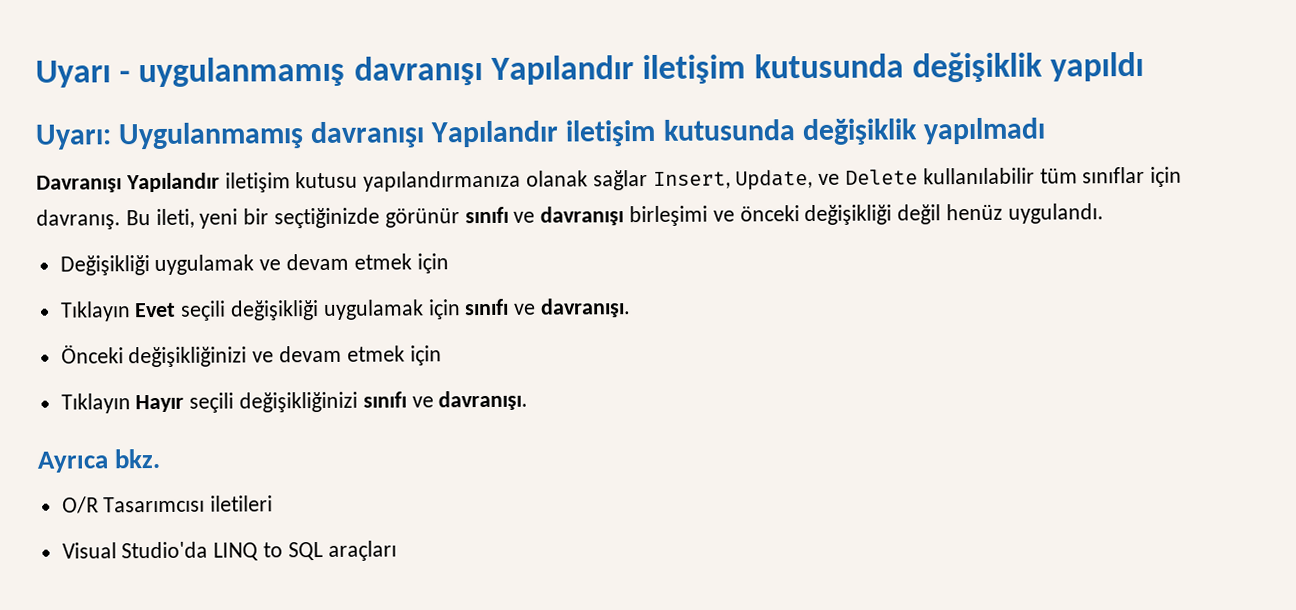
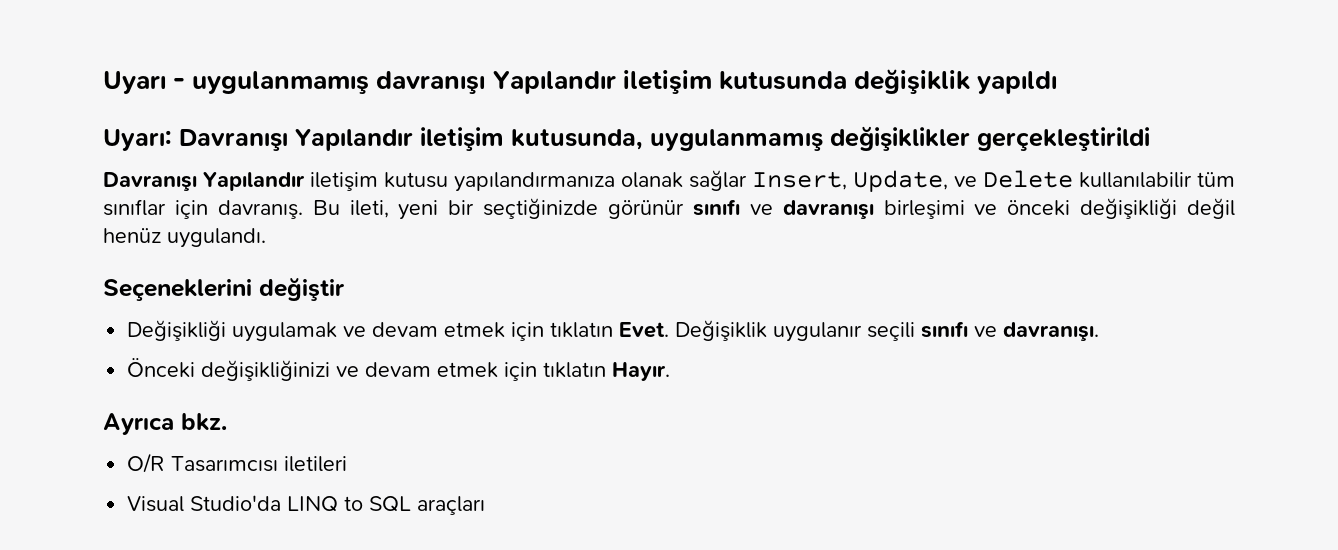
- Uyarı: Uygulanmamış davranışı Yapılandır iletişim kutusunda değişiklik yapılmadı
+ Uyarı: Davranışı Yapılandır iletişim kutusunda, uygulanmamış değişiklikler gerçekleştirildi
+ Seçeneklerini değiştir
- Değişikliği uygulamak ve devam etmek için
- Tıklayın Evet seçili değişikliği uygulamak için sınıfı ve davranışı.
+ Değişikliği uygulamak ve devam etmek için tıklatın Evet. Değişiklik uygulanır seçili sınıfı ve davranışı.
- Önceki değişikliğinizi ve devam etmek için
- Tıklayın Hayır seçili değişikliğinizi sınıfı ve davranışı.
+ Önceki değişikliğinizi ve devam etmek için tıklatın Hayır.

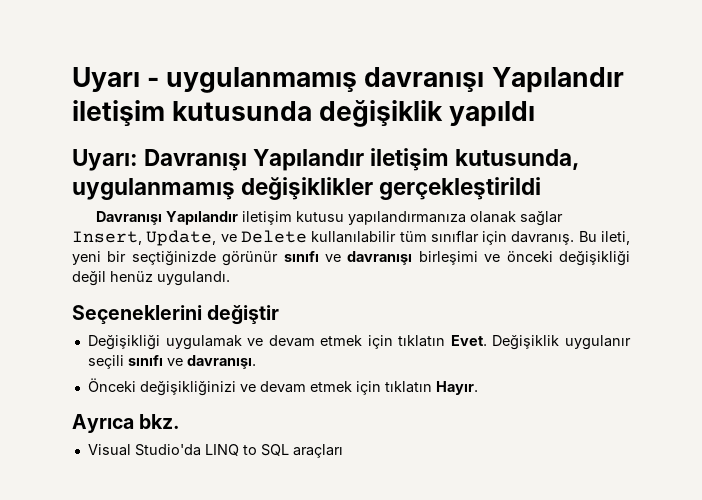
- O/R Tasarımcısı iletileri

